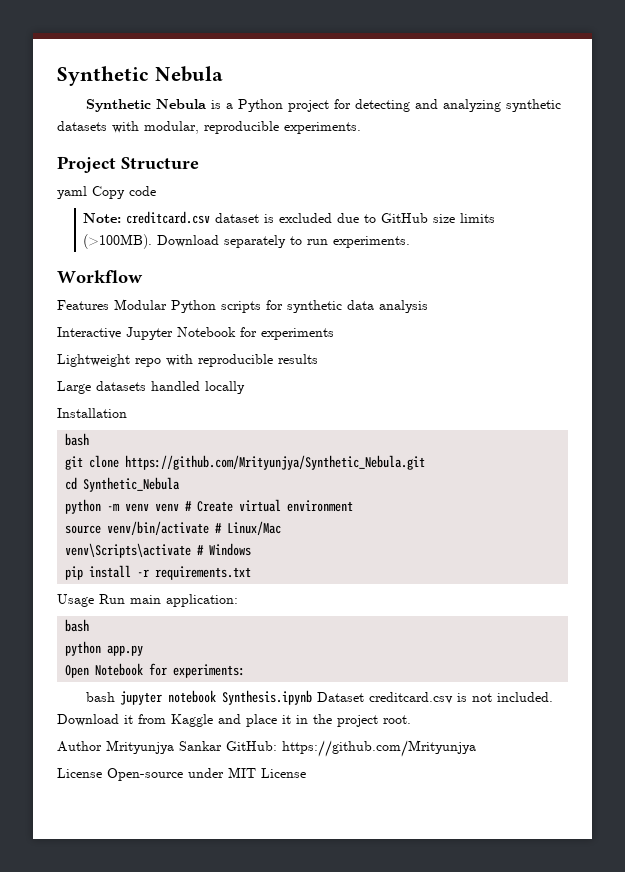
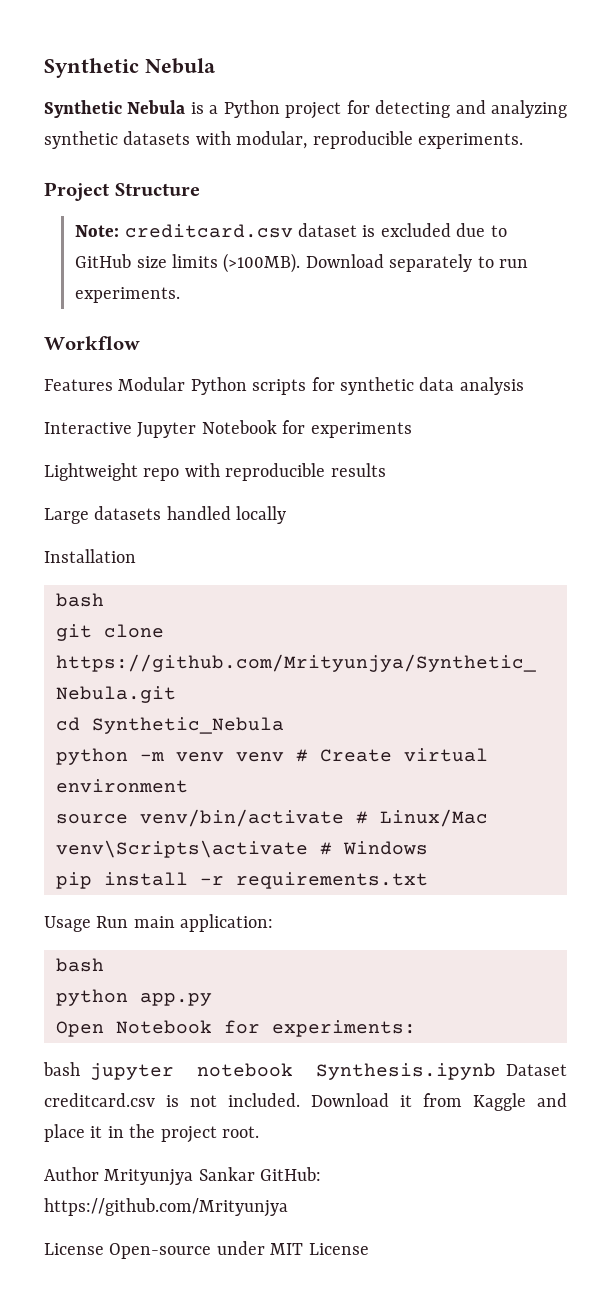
- yaml Copy code

